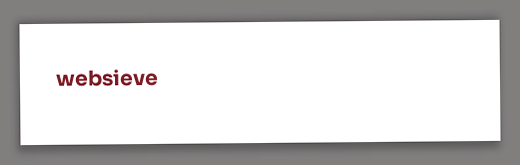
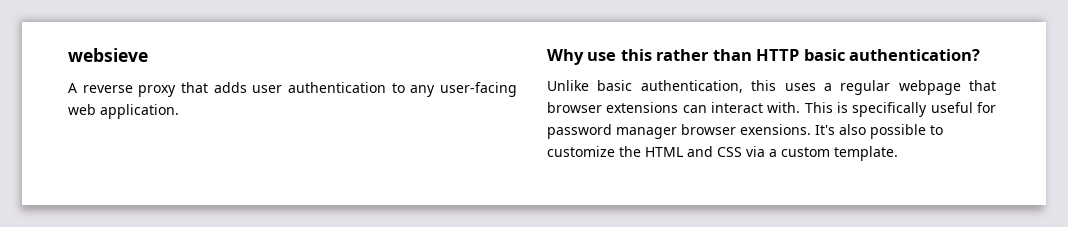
+ A reverse proxy that adds user authentication to any user-facing web application.
+ Why use this rather than HTTP basic authentication?
+ Unlike basic authentication, this uses a regular webpage that browser extensions can interact with. This is specifically useful for password manager browser exensions. It's also possible to customize the HTML and CSS via a custom template.

